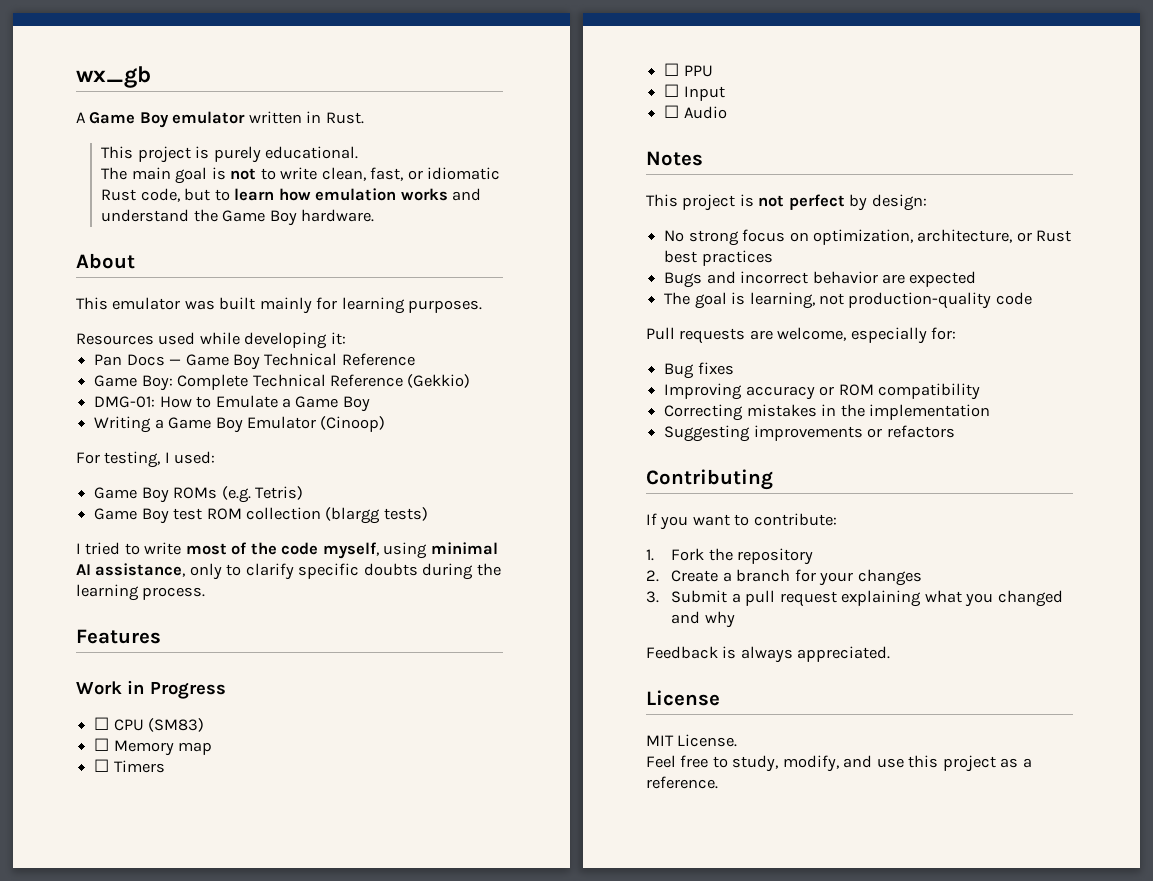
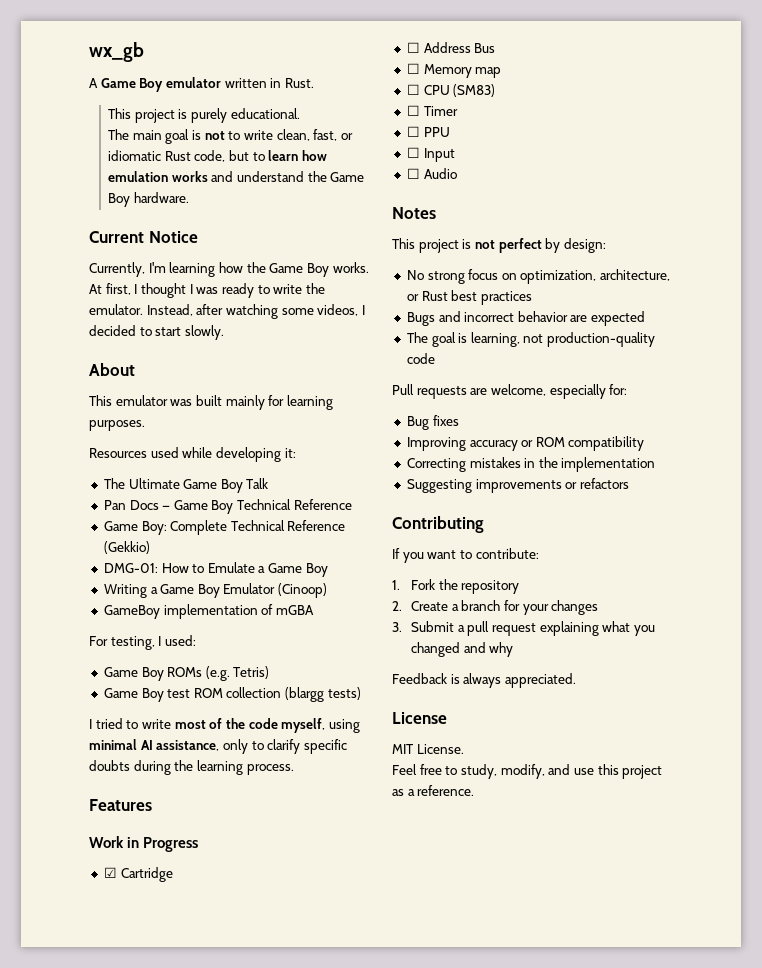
+ Current Notice
+ Currently, I'm learning how the Game Boy works. At first, I thought I was ready to write the emulator. Instead, after watching some videos, I decided to start slowly.
+ The Ultimate Game Boy Talk
+ GameBoy implementation of mGBA
- ☐ CPU (SM83)
+ ☑ Cartridge
+ ☐ Address Bus
- ☐ Timers
+ ☐ CPU (SM83)
+ ☐ Timer

